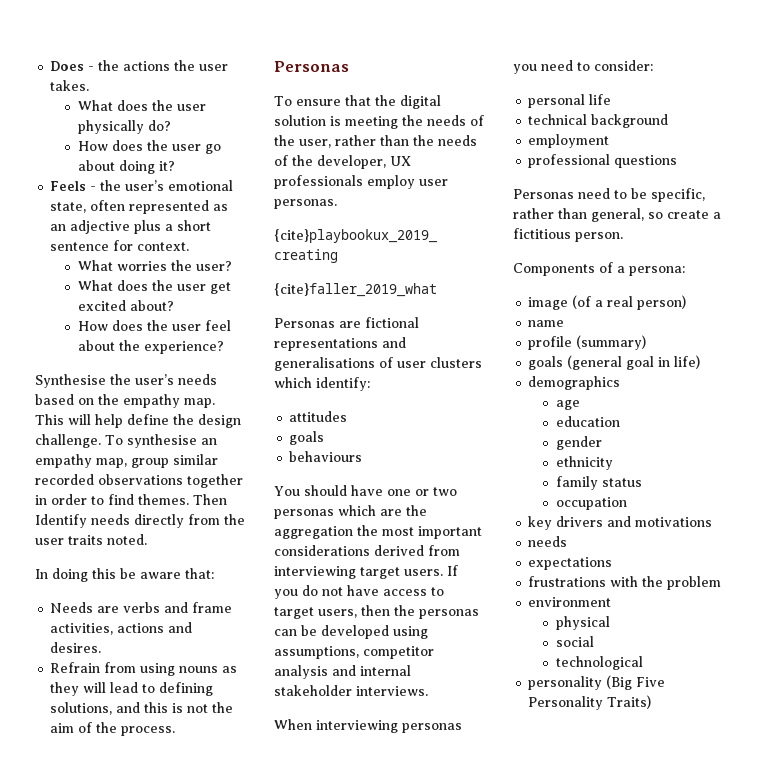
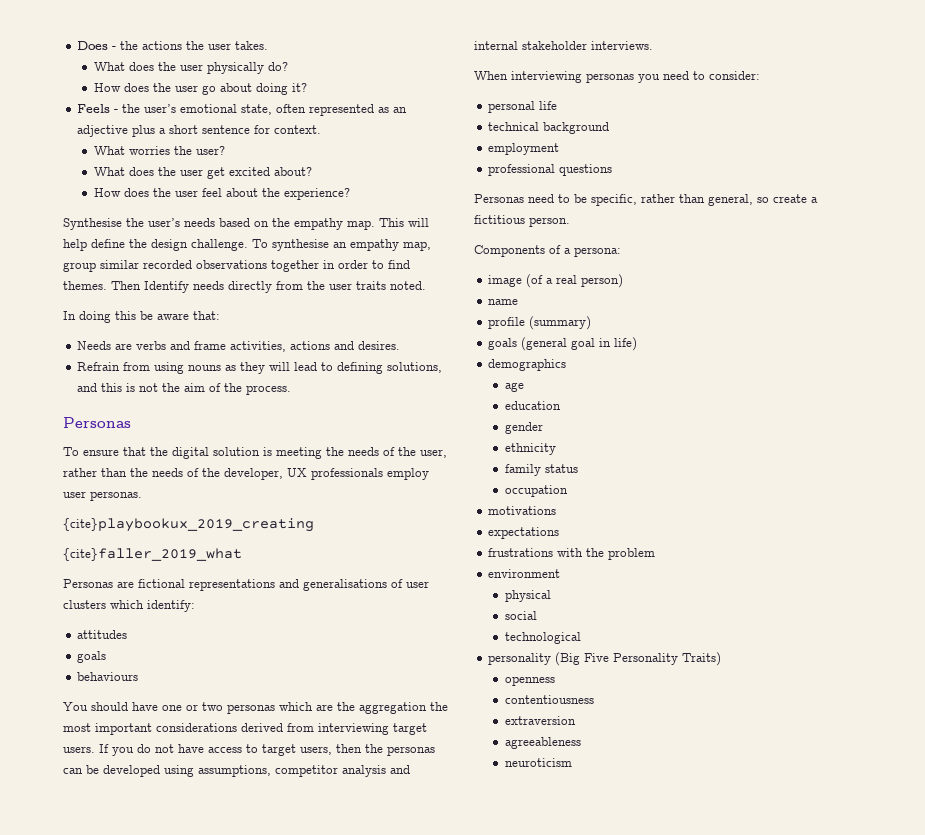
- key drivers and motivations
- needs
+ motivations
+ openness
+ contentiousness
+ extraversion
+ agreeableness
+ neuroticism

